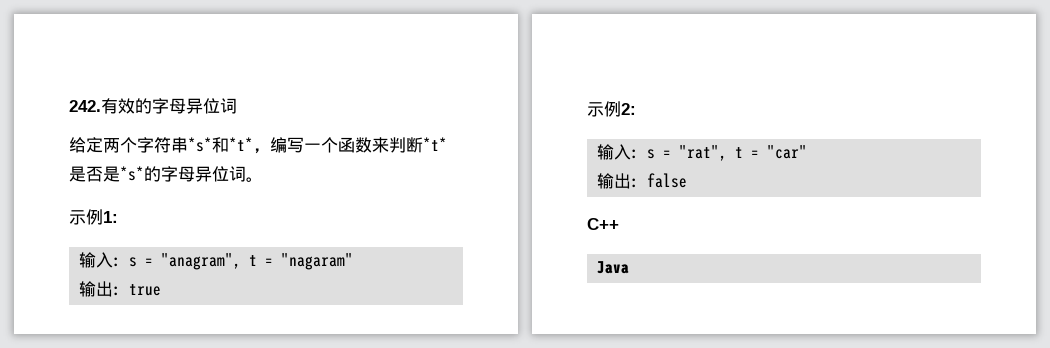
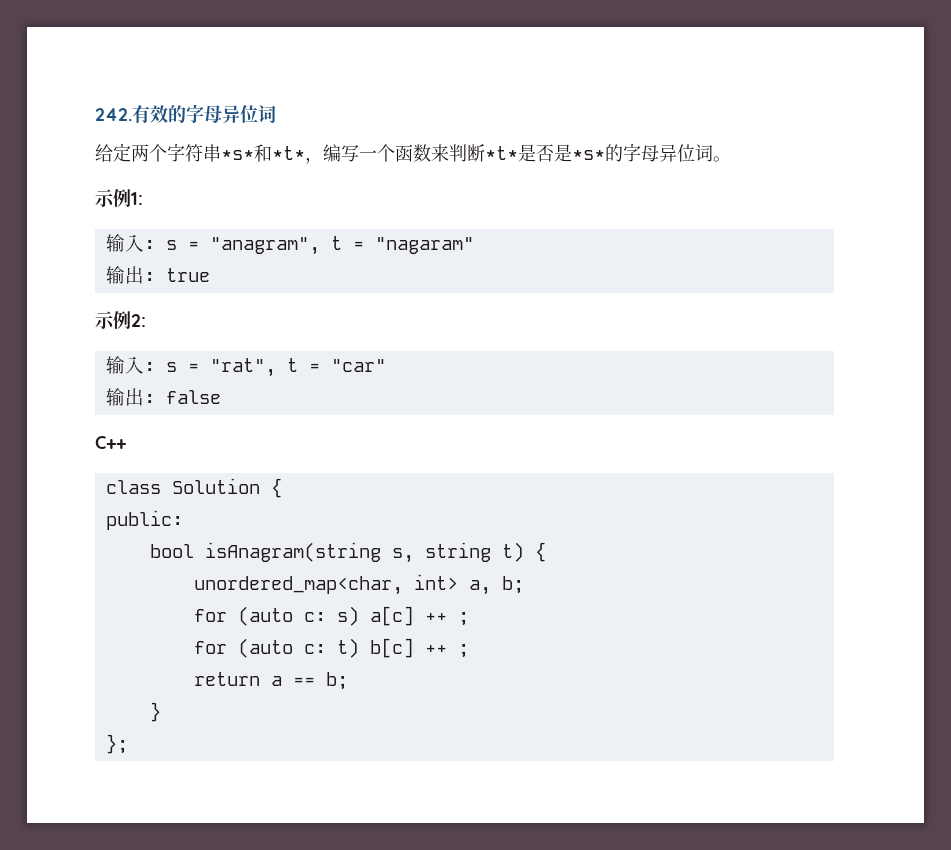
- Java
+ class Solution {
+ public:
+ bool isAnagram(string s, string t) {
+ unordered_map<char, int> a, b;
+ for (auto c: s) a[c] ++ ;
+ for (auto c: t) b[c] ++ ;
+ return a == b;
+ }
+ };

